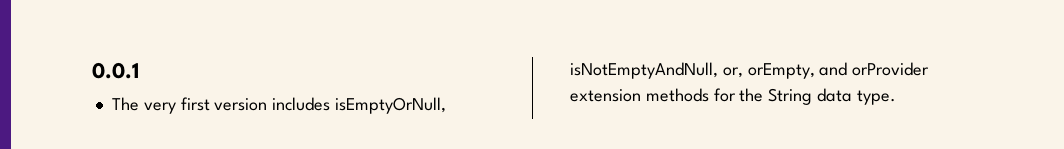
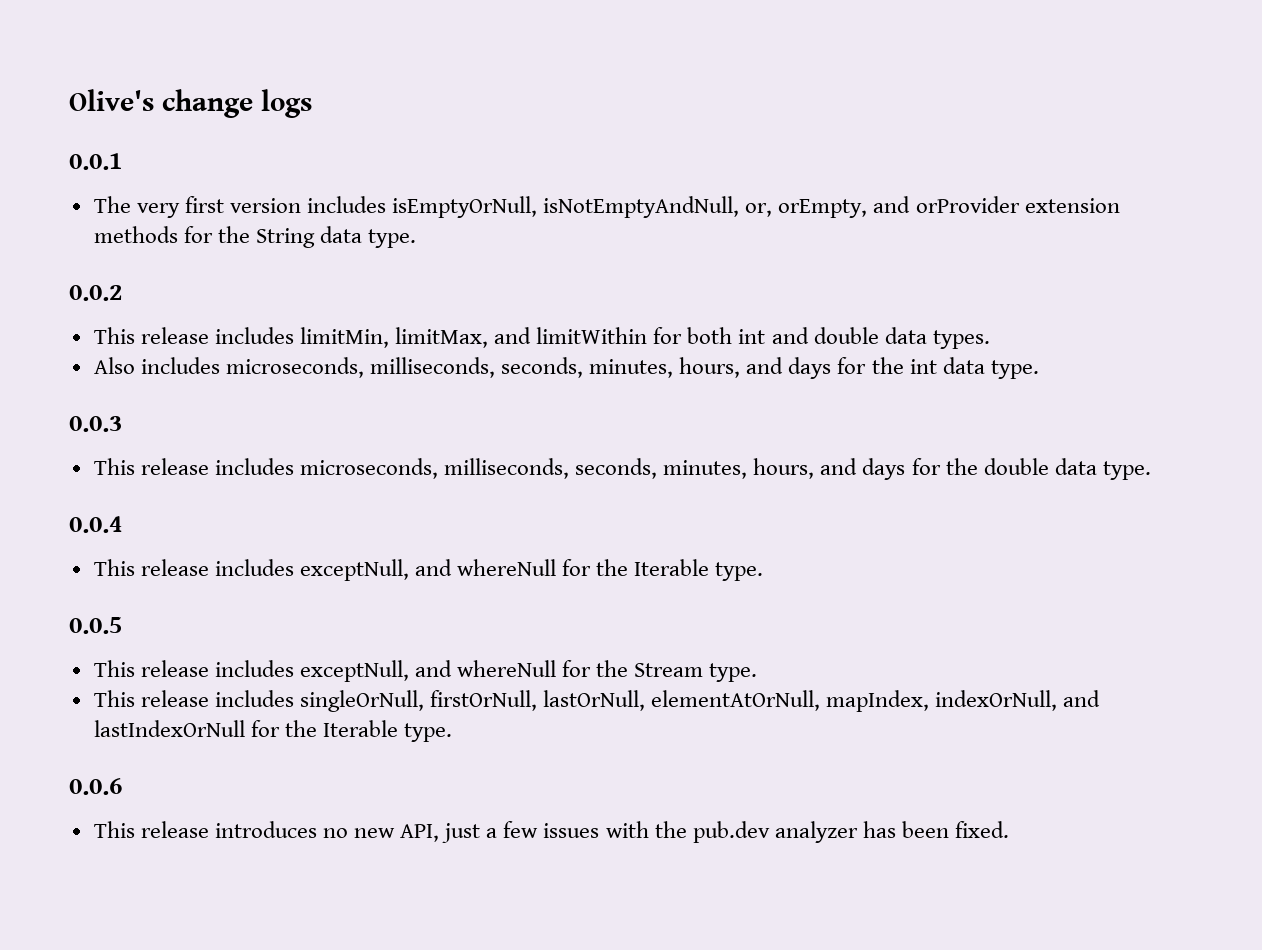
+ Olive's change logs
+ 0.0.2
+ This release includes limitMin, limitMax, and limitWithin for both int and double data types.
+ Also includes microseconds, milliseconds, seconds, minutes, hours, and days for the int data type.
+ 0.0.3
+ This release includes microseconds, milliseconds, seconds, minutes, hours, and days for the double data type.
+ 0.0.4
+ This release includes exceptNull, and whereNull for the Iterable type.
+ 0.0.5
+ This release includes exceptNull, and whereNull for the Stream type.
+ This release includes singleOrNull, firstOrNull, lastOrNull, elementAtOrNull, mapIndex, indexOrNull, and lastIndexOrNull for the Iterable type.
+ 0.0.6
+ This release introduces no new API, just a few issues with the pub.dev analyzer has been fixed.

